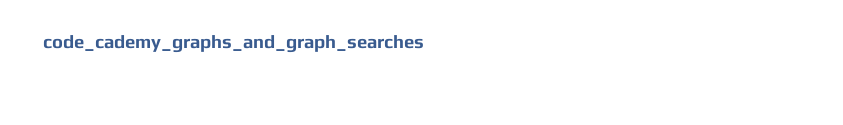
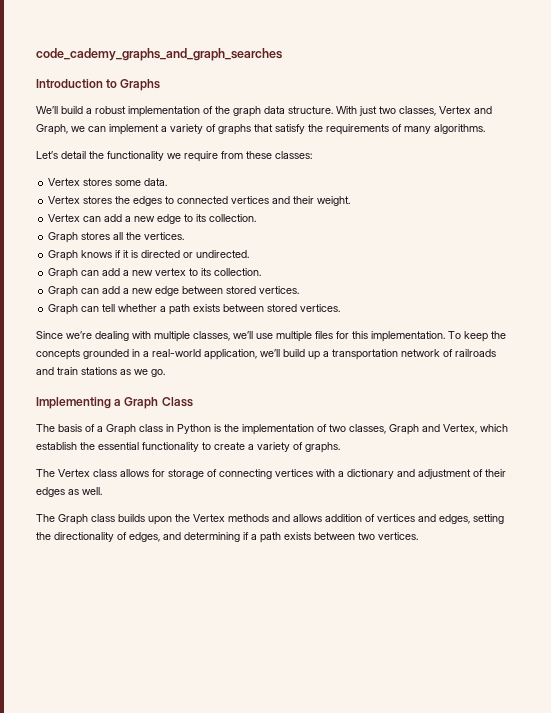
+ Introduction to Graphs
+ We’ll build a robust implementation of the graph data structure. With just two classes, Vertex and Graph, we can implement a variety of graphs that satisfy the requirements of many algorithms.
+ Let’s detail the functionality we require from these classes:
+ Vertex stores some data.
+ Vertex stores the edges to connected vertices and their weight.
+ Vertex can add a new edge to its collection.
+ Graph stores all the vertices.
+ Graph knows if it is directed or undirected.
+ Graph can add a new vertex to its collection.
+ Graph can add a new edge between stored vertices.
+ Graph can tell whether a path exists between stored vertices.
+ Since we’re dealing with multiple classes, we’ll use multiple files for this implementation. To keep the concepts grounded in a real-world application, we’ll build up a transportation network of railroads and train stations as we go.
+ Implementing a Graph Class
+ The basis of a Graph class in Python is the implementation of two classes, Graph and Vertex, which establish the essential functionality to create a variety of graphs.
+ The Vertex class allows for storage of connecting vertices with a dictionary and adjustment of their edges as well.
+ The Graph class builds upon the Vertex methods and allows addition of vertices and edges, setting the directionality of edges, and determining if a path exists between two vertices.

